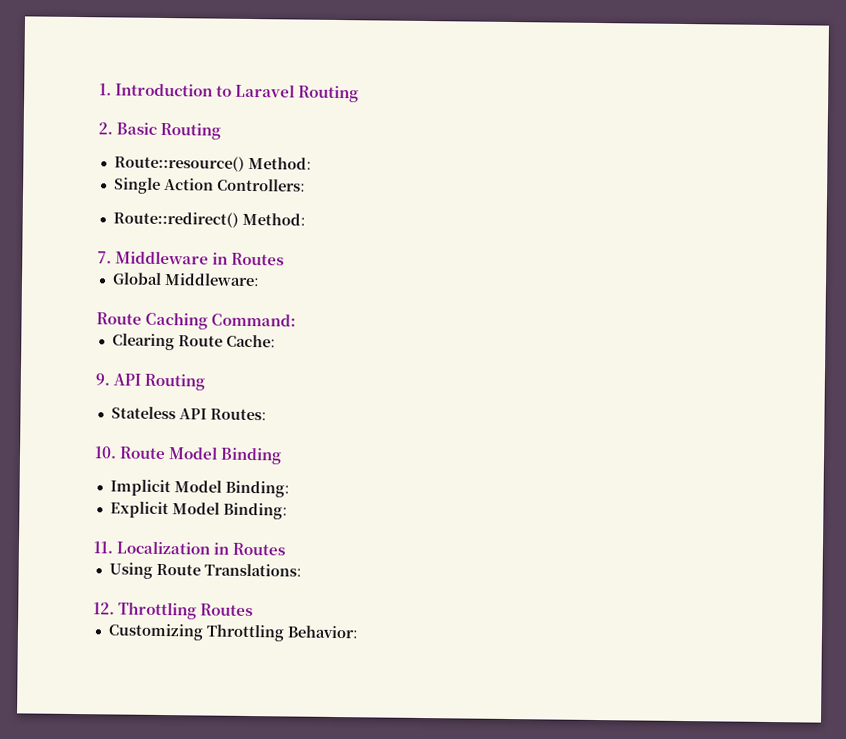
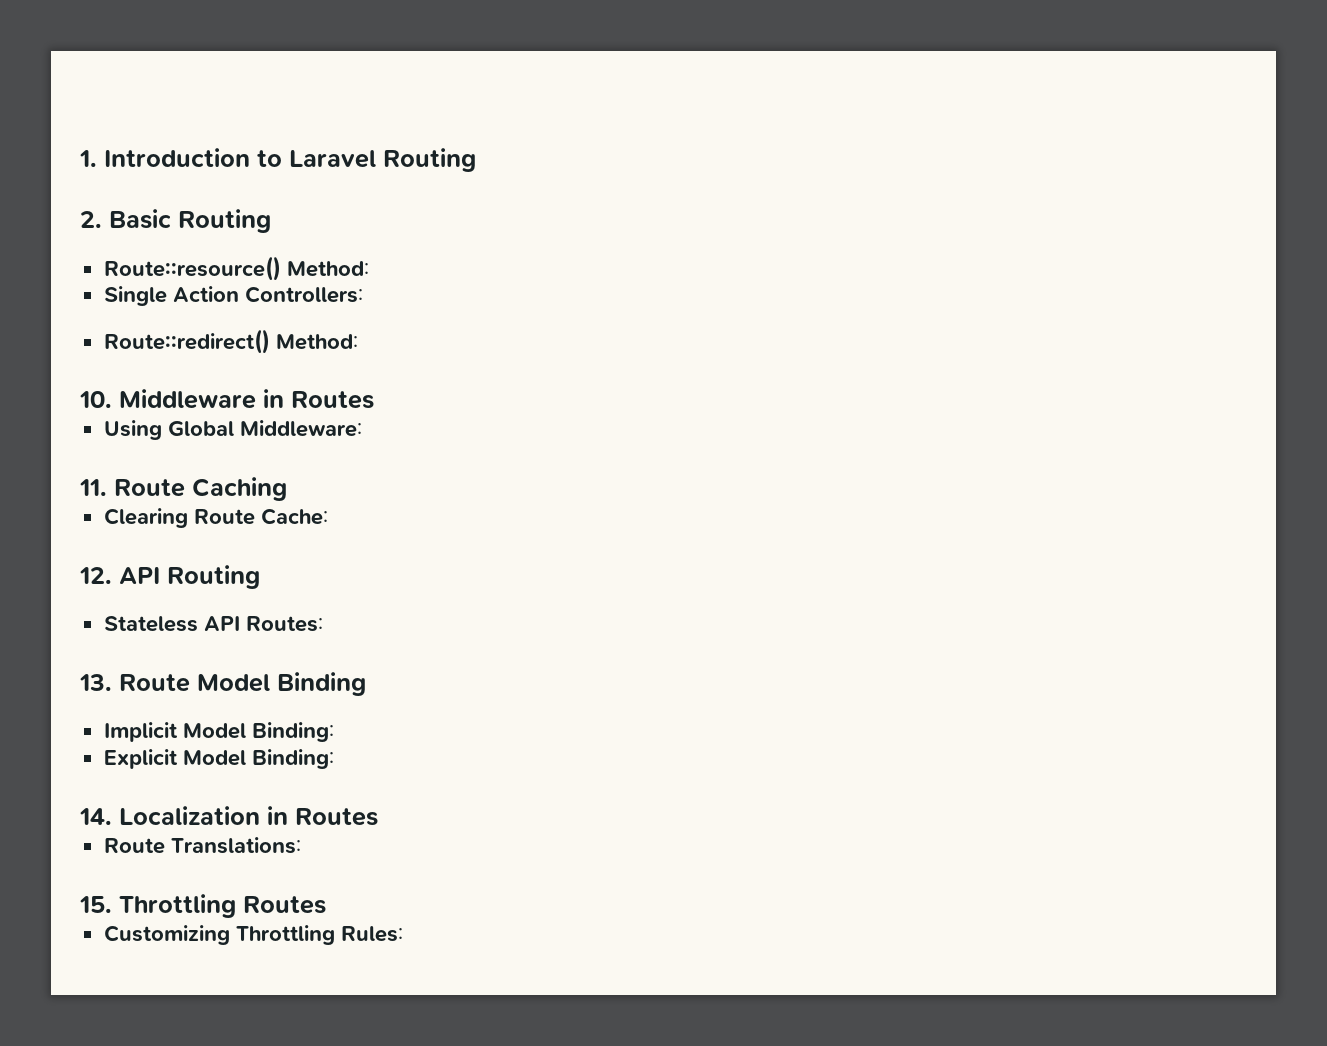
- 7. Middleware in Routes
+ 10. Middleware in Routes
- Global Middleware:
+ Using Global Middleware:
- Route Caching Command:
+ 11. Route Caching
- 9. API Routing
+ 12. API Routing
- 10. Route Model Binding
+ 13. Route Model Binding
- 11. Localization in Routes
+ 14. Localization in Routes
- Using Route Translations:
+ Route Translations:
- 12. Throttling Routes
+ 15. Throttling Routes
- Customizing Throttling Behavior:
+ Customizing Throttling Rules:

